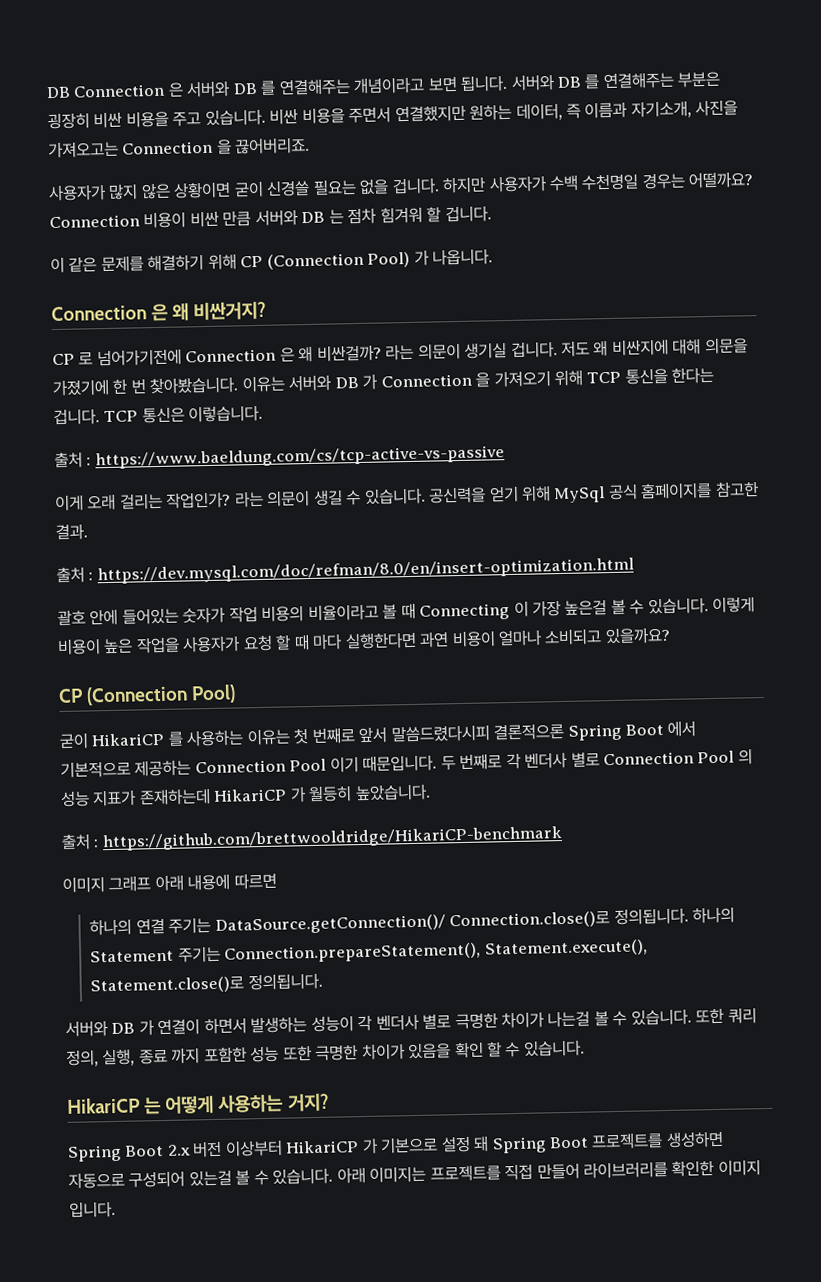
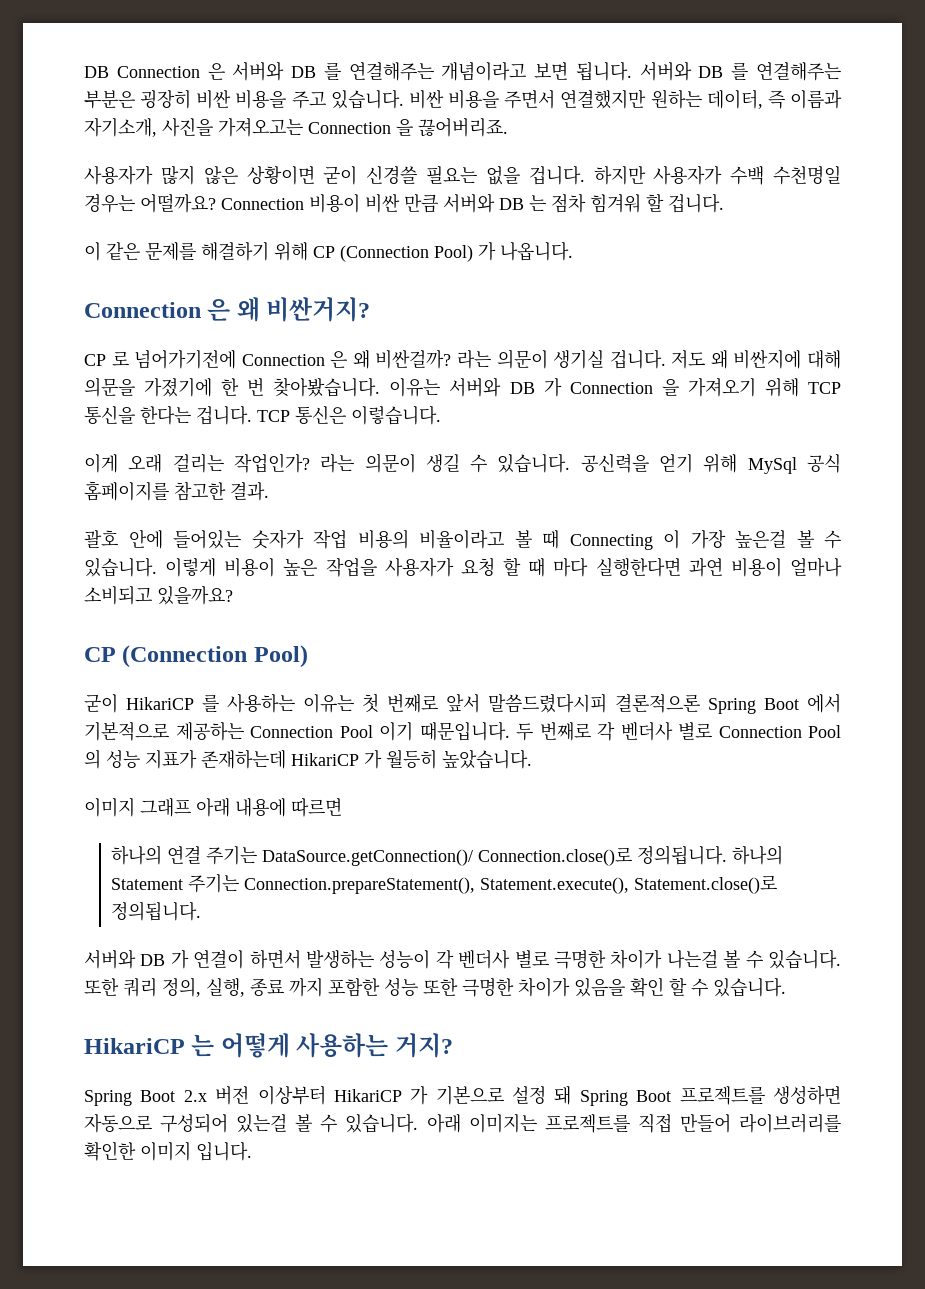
- 출처 : https://www.baeldung.com/cs/tcp-active-vs-passive
- 출처 : https://dev.mysql.com/doc/refman/8.0/en/insert-optimization.html
- 출처 : https://github.com/brettwooldridge/HikariCP-benchmark

